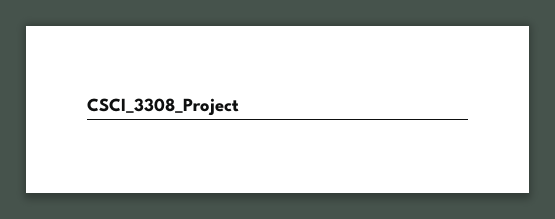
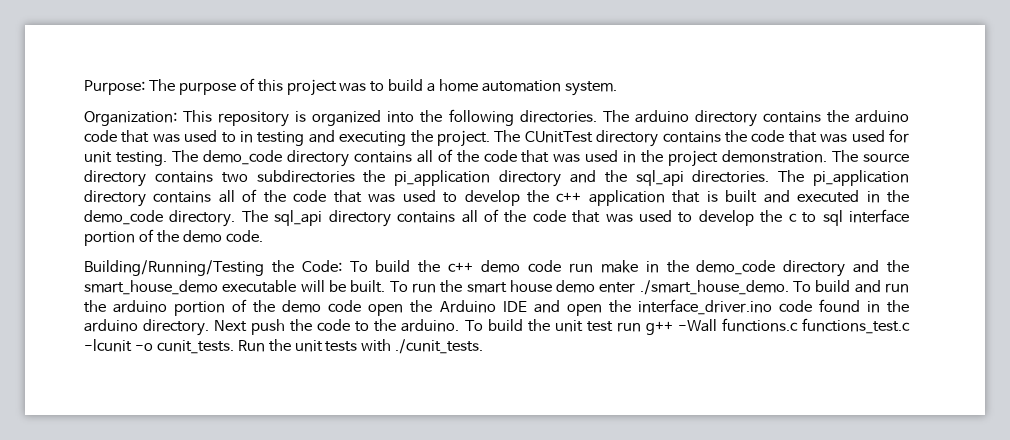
- CSCI_3308_Project
+ Purpose: The purpose of this project was to build a home automation system.
+ Organization: This repository is organized into the following directories. The arduino directory contains the arduino code that was used to in testing and executing the project. The CUnitTest directory contains the code that was used for unit testing. The demo_code directory contains all of the code that was used in the project demonstration. The source directory contains two subdirectories the pi_application directory and the sql_api directories. The pi_application directory contains all of the code that was used to develop the c++ application that is built and executed in the demo_code directory. The sql_api directory contains all of the code that was used to develop the c to sql interface portion of the demo code.
+ Building/Running/Testing the Code: To build the c++ demo code run make in the demo_code directory and the smart_house_demo executable will be built. To run the smart house demo enter ./smart_house_demo. To build and run the arduino portion of the demo code open the Arduino IDE and open the interface_driver.ino code found in the arduino directory. Next push the code to the arduino. To build the unit test run g++ -Wall functions.c functions_test.c -lcunit -o cunit_tests. Run the unit tests with ./cunit_tests.

